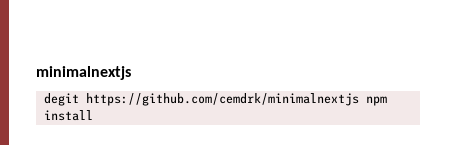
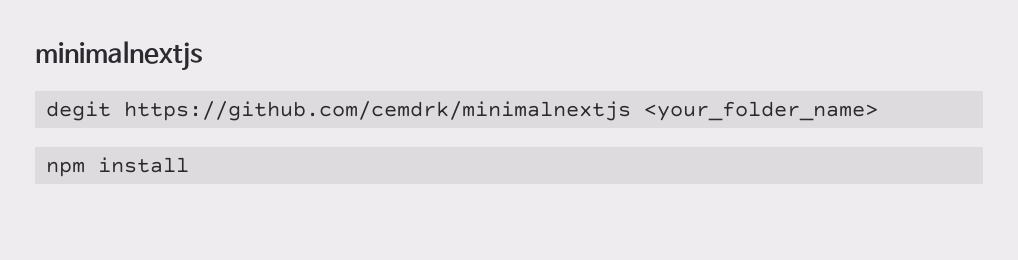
- degit https://github.com/cemdrk/minimalnextjs npm install
+ degit https://github.com/cemdrk/minimalnextjs <your_folder_name>
+ npm install

